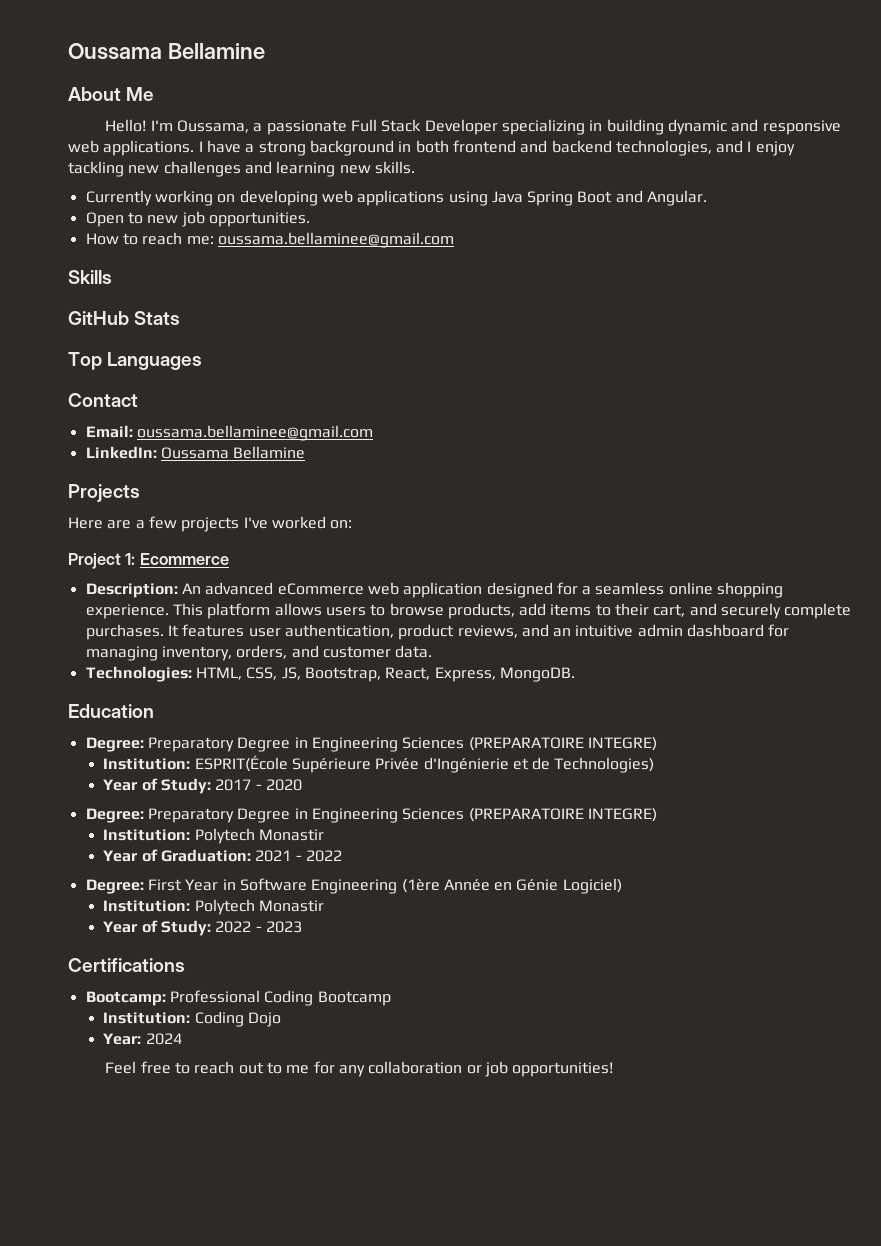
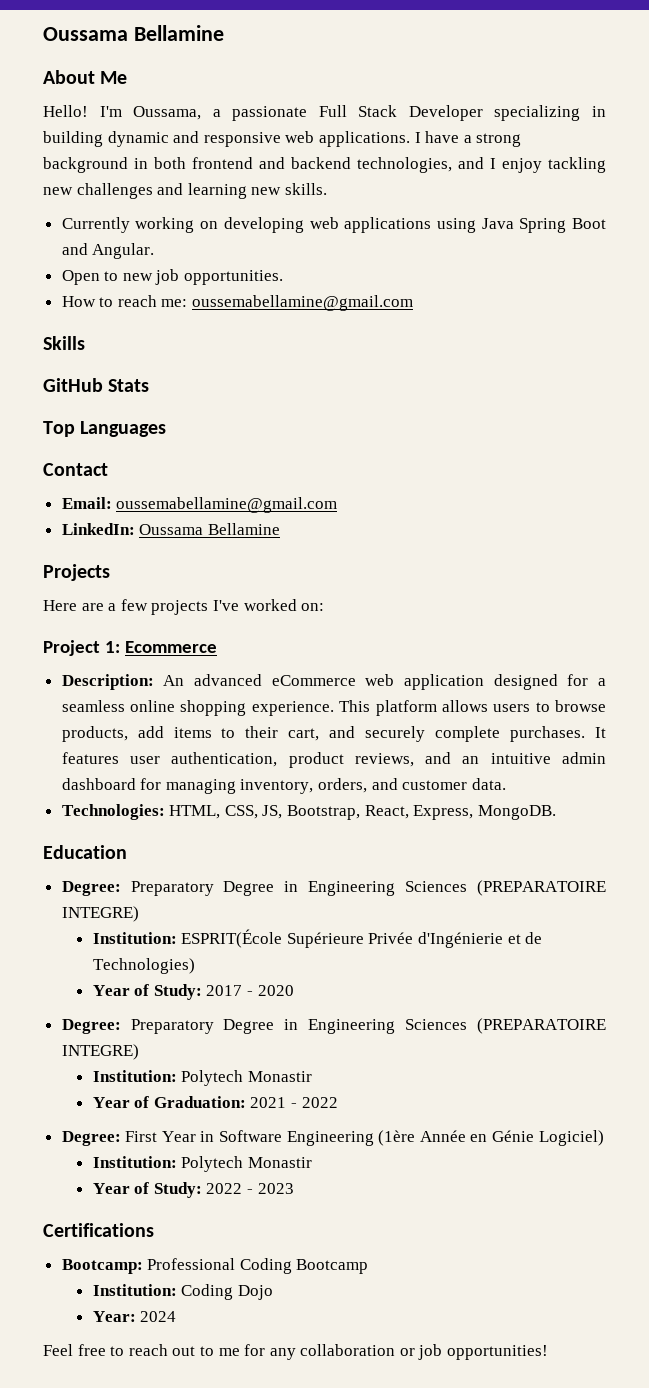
- How to reach me: oussama.bellaminee@gmail.com
+ How to reach me: oussemabellamine@gmail.com
- Email: oussama.bellaminee@gmail.com
+ Email: oussemabellamine@gmail.com

